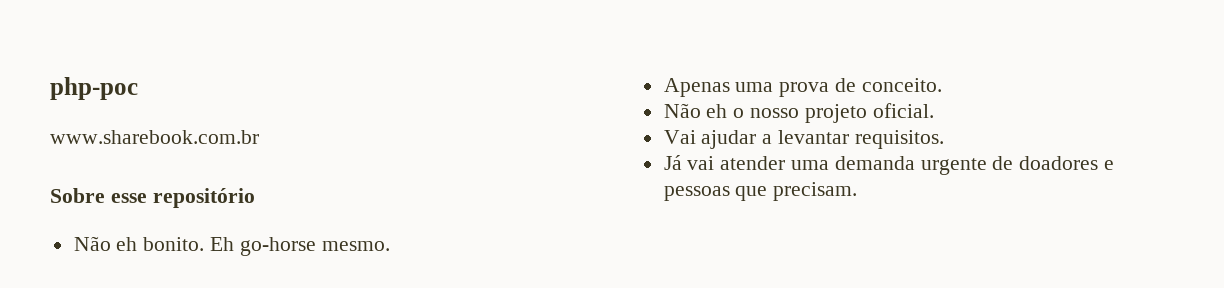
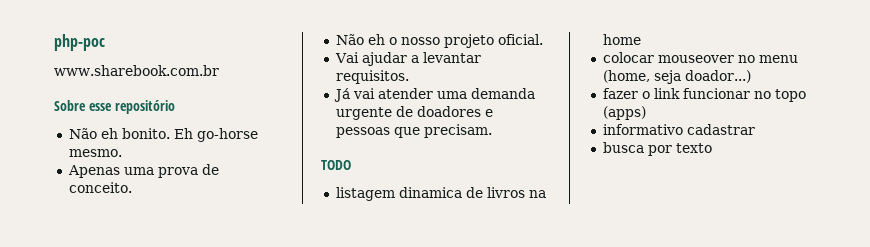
+ TODO
+ listagem dinamica de livros na home
+ colocar mouseover no menu (home, seja doador...)
+ fazer o link funcionar no topo (apps)
+ informativo cadastrar
+ busca por texto

